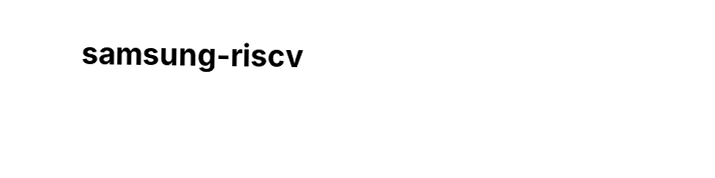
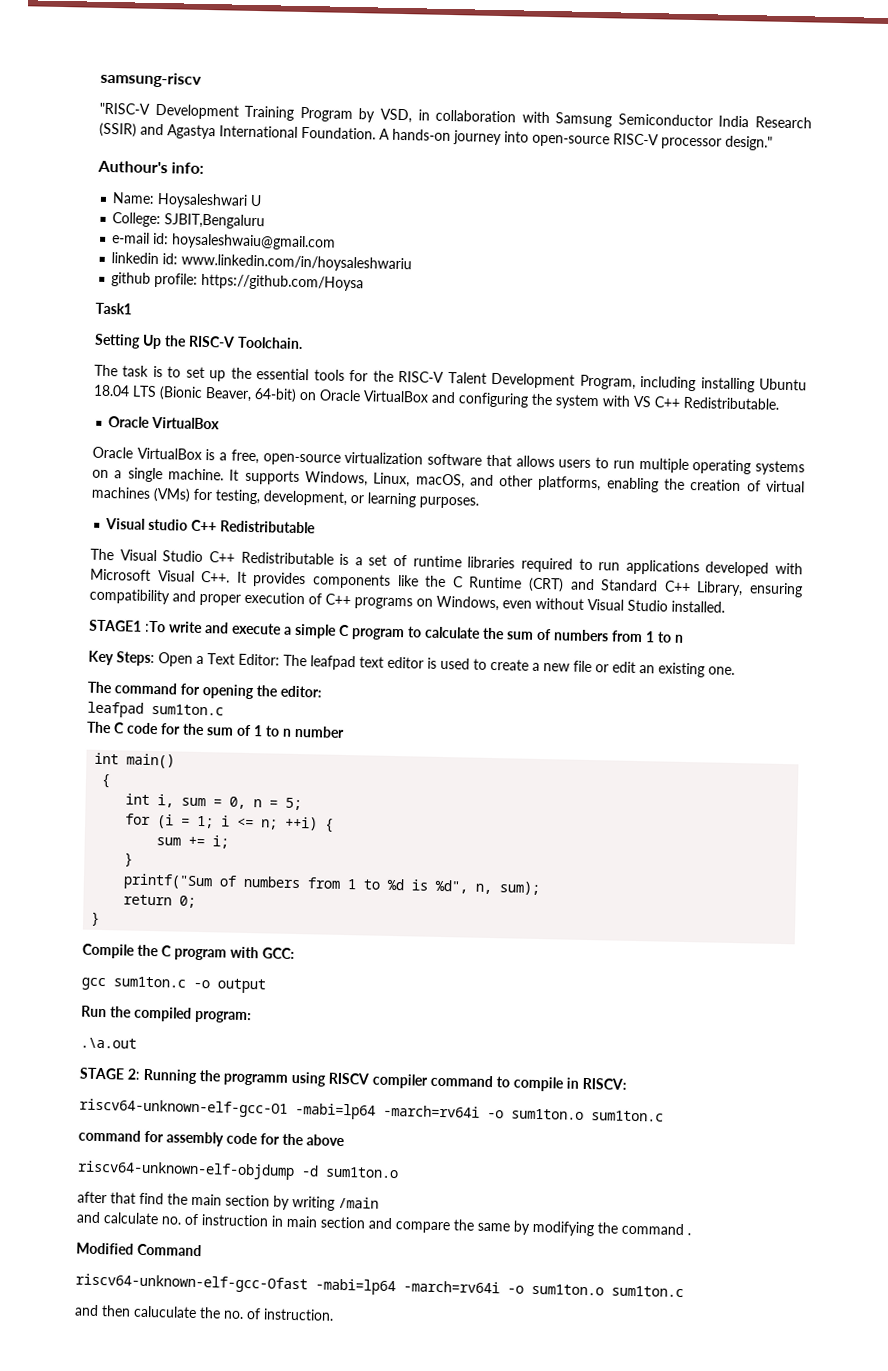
+ "RISC-V Development Training Program by VSD, in collaboration with Samsung Semiconductor India Research (SSIR) and Agastya International Foundation. A hands-on journey into open-source RISC-V processor design."
+ Authour's info:
+ Name: Hoysaleshwari U
+ College: SJBIT,Bengaluru
+ e-mail id: hoysaleshwaiu@gmail.com
+ linkedin id: www.linkedin.com/in/hoysaleshwariu
+ github profile: https://github.com/Hoysa
+ Task1
+ Setting Up the RISC-V Toolchain.
+ The task is to set up the essential tools for the RISC-V Talent Development Program, including installing Ubuntu 18.04 LTS (Bionic Beaver, 64-bit) on Oracle VirtualBox and configuring the system with VS C++ Redistributable.
+ Oracle VirtualBox
+ Oracle VirtualBox is a free, open-source virtualization software that allows users to run multiple operating systems on a single machine. It supports Windows, Linux, macOS, and other platforms, enabling the creation of virtual machines (VMs) for testing, development, or learning purposes.
+ Visual studio C++ Redistributable
+ The Visual Studio C++ Redistributable is a set of runtime libraries required to run applications developed with Microsoft Visual C++. It provides components like the C Runtime (CRT) and Standard C++ Library, ensuring compatibility and proper execution of C++ programs on Windows, even without Visual Studio installed.
+ STAGE1 :To write and execute a simple C program to calculate the sum of numbers from 1 to n
+ Key Steps: Open a Text Editor: The leafpad text editor is used to create a new file or edit an existing one.
+ The command for opening the editor:
+ leafpad sum1ton.c
+ The C code for the sum of 1 to n number
+ int main()
+ {
+ int i, sum = 0, n = 5;
+ for (i = 1; i <= n; ++i) {
+ sum += i;
+ }
+ printf("Sum of numbers from 1 to %d is %d", n, sum);
+ return 0;
+ }
+ Compile the C program with GCC:
+ gcc sum1ton.c -o output
+ Run the compiled program:
+ .\a.out
+ STAGE 2: Running the programm using RISCV compiler command to compile in RISCV:
+ riscv64-unknown-elf-gcc-O1 -mabi=lp64 -march=rv64i -o sum1ton.o sum1ton.c
+ command for assembly code for the above
+ riscv64-unknown-elf-objdump -d sum1ton.o
+ after that find the main section by writing /main
+ and calculate no. of instruction in main section and compare the same by modifying the command .
+ Modified Command
+ riscv64-unknown-elf-gcc-Ofast -mabi=lp64 -march=rv64i -o sum1ton.o sum1ton.c
+ and then caluculate the no. of instruction.

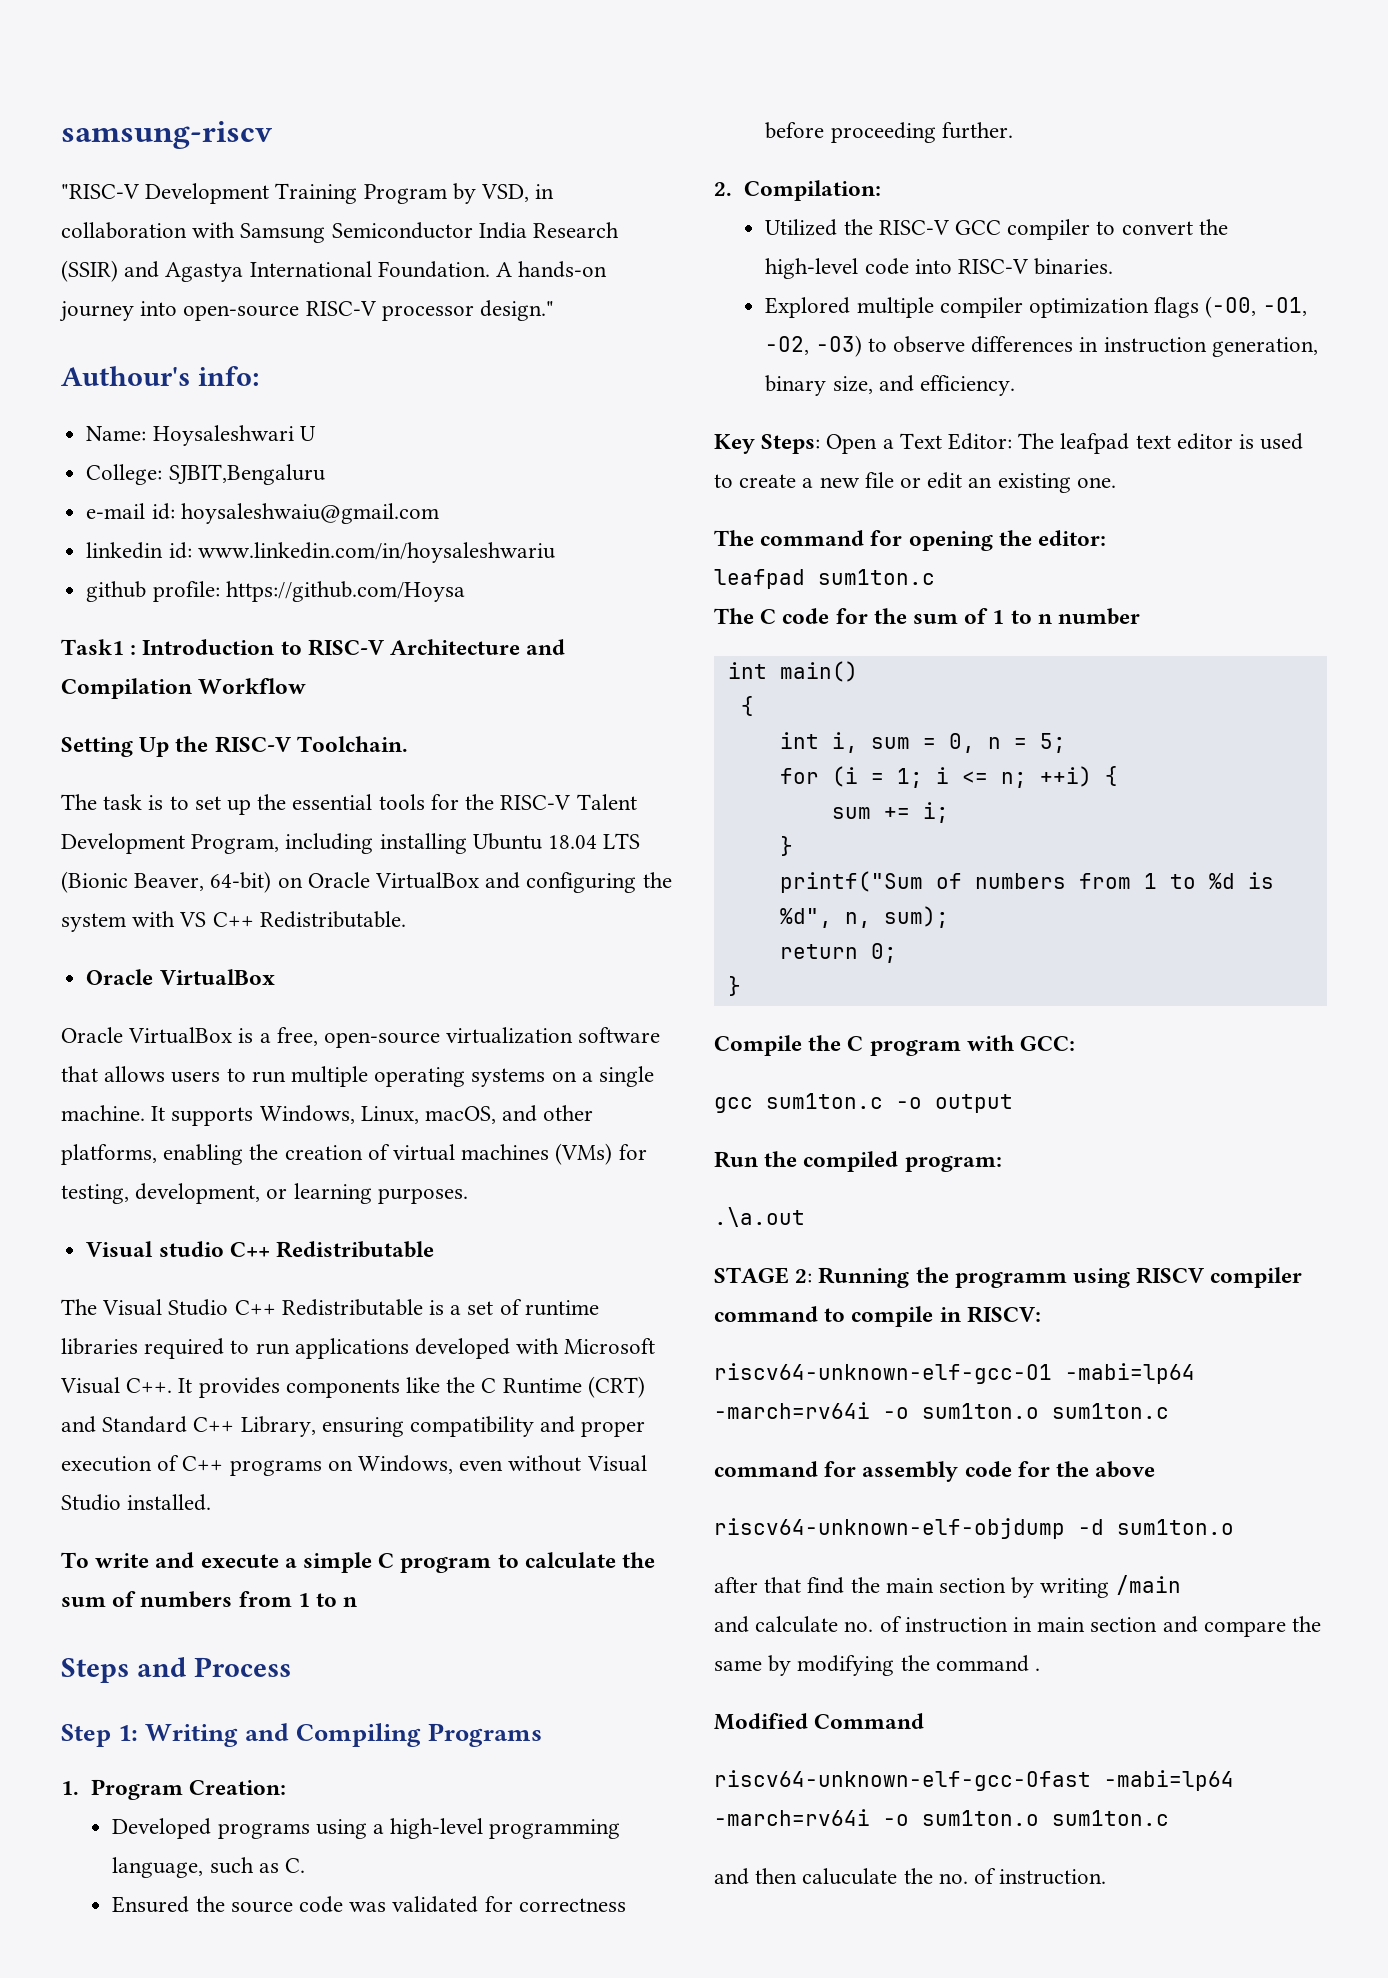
- Task1
+ Task1 : Introduction to RISC-V Architecture and Compilation Workflow
- STAGE1 :To write and execute a simple C program to calculate the sum of numbers from 1 to n
+ To write and execute a simple C program to calculate the sum of numbers from 1 to n
+ Steps and Process
+ Step 1: Writing and Compiling Programs
+ 1. Program Creation:
+ Developed programs using a high-level programming language, such as C.
+ Ensured the source code was validated for correctness before proceeding further.
+ 2. Compilation:
+ Utilized the RISC-V GCC compiler to convert the high-level code into RISC-V binaries.
+ Explored multiple compiler optimization flags (-O0, -O1, -O2, -O3) to observe differences in instruction generation, binary size, and efficiency.

